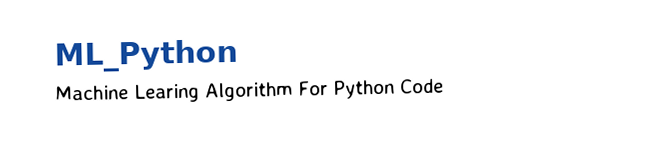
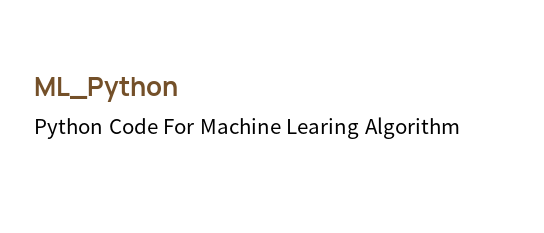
- Machine Learing Algorithm For Python Code
+ Python Code For Machine Learing Algorithm

